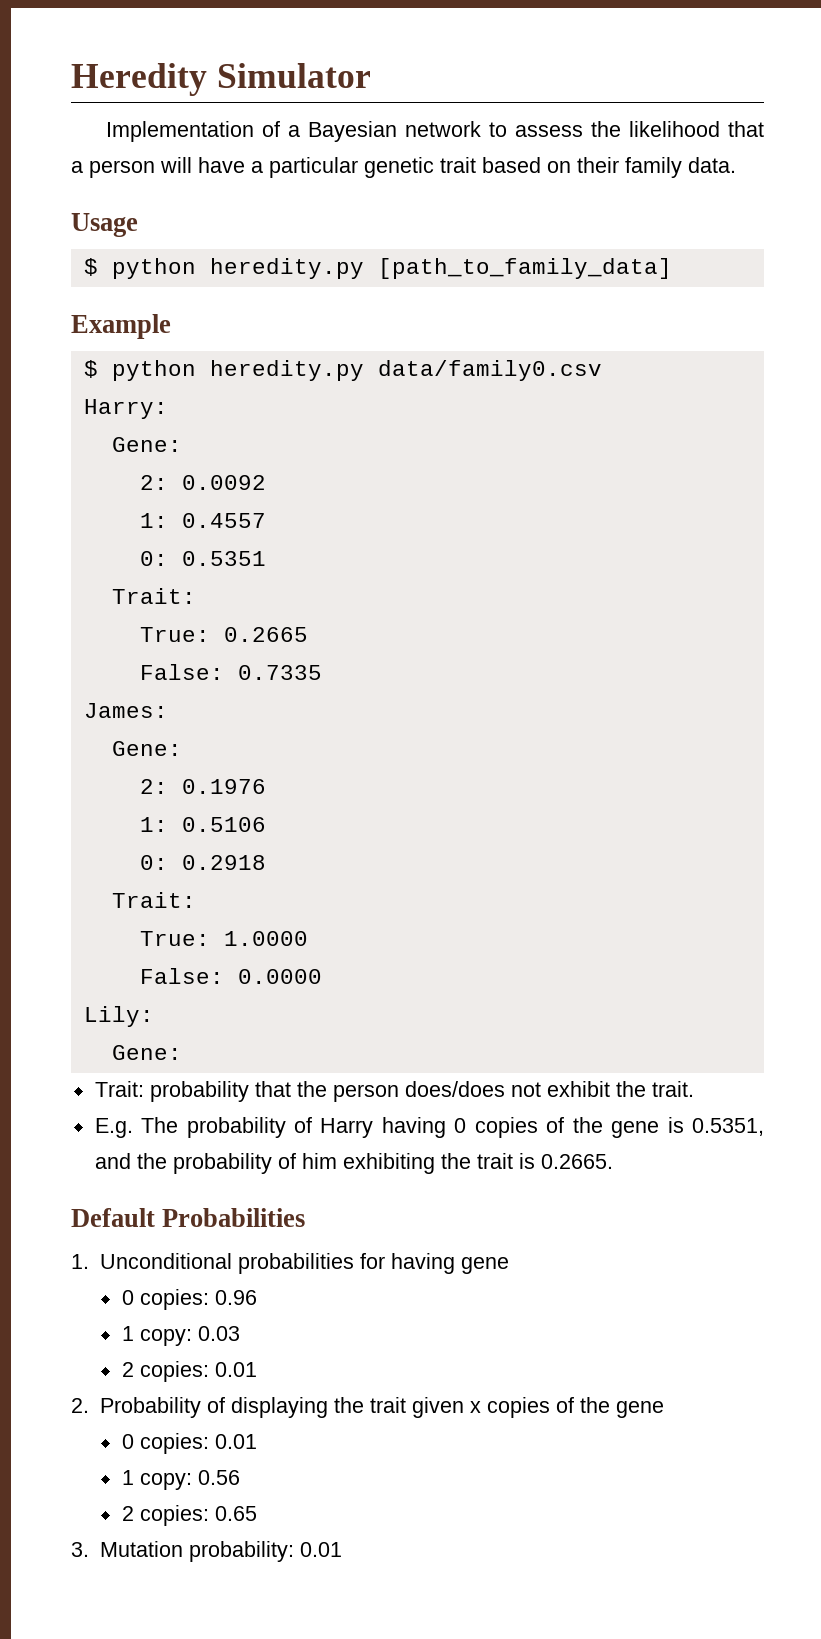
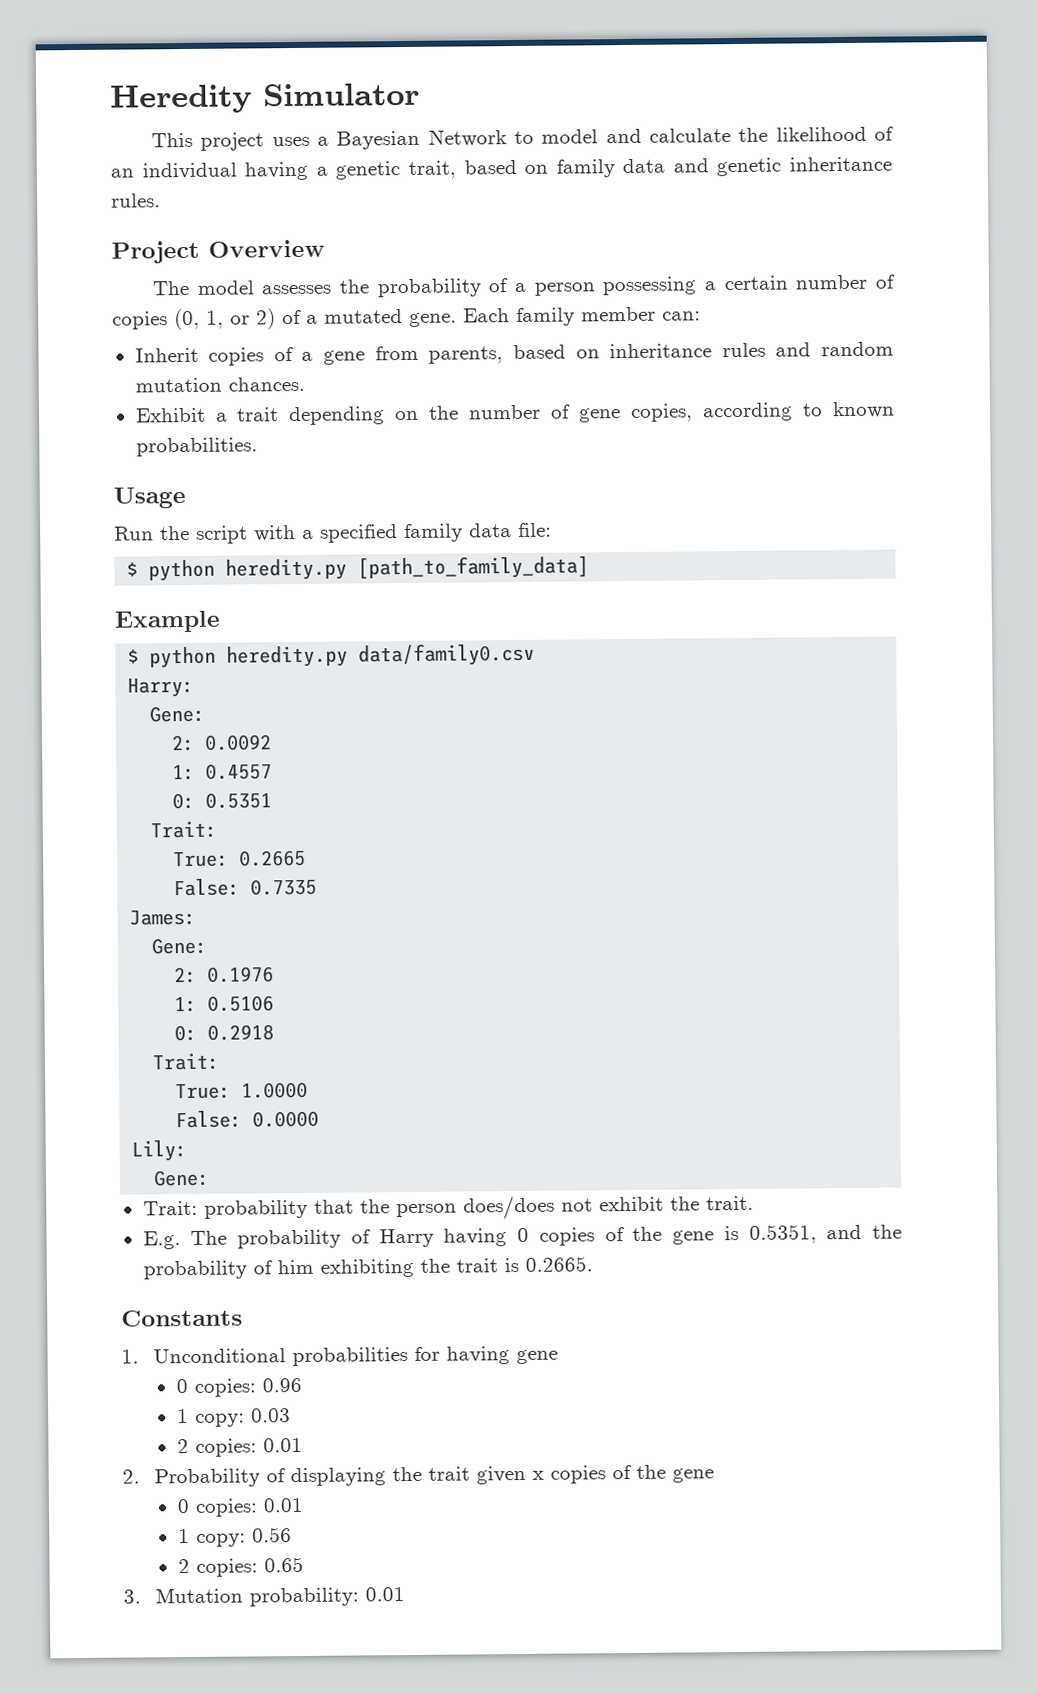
- Implementation of a Bayesian network to assess the likelihood that a person will have a particular genetic trait based on their family data.
+ This project uses a Bayesian Network to model and calculate the likelihood of an individual having a genetic trait, based on family data and genetic inheritance rules.
+ Project Overview
+ The model assesses the probability of a person possessing a certain number of copies (0, 1, or 2) of a mutated gene. Each family member can:
+ Inherit copies of a gene from parents, based on inheritance rules and random mutation chances.
+ Exhibit a trait depending on the number of gene copies, according to known probabilities.
  Usage
+ Run the script with a specified family data file:
- Default Probabilities
+ Constants

